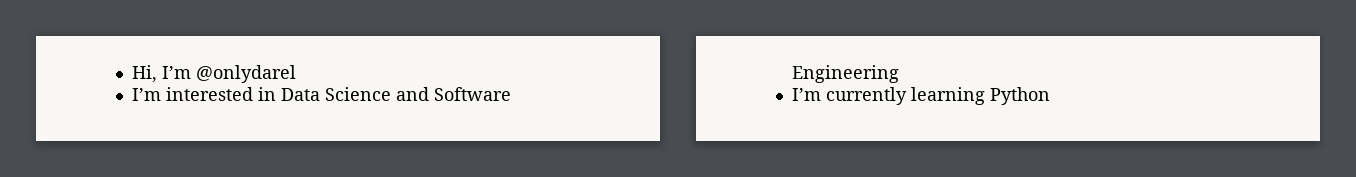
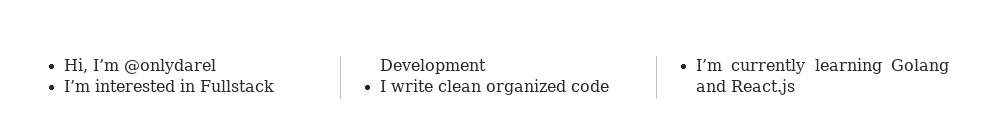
- I’m interested in Data Science and Software Engineering
+ I’m interested in Fullstack Development
+ I write clean organized code
- I’m currently learning Python
+ I’m currently learning Golang and React.js

